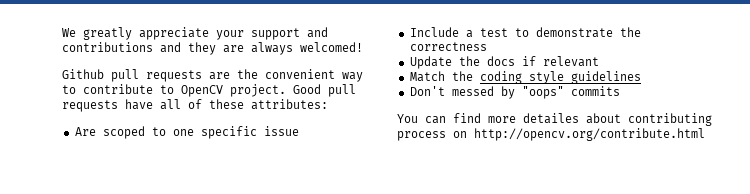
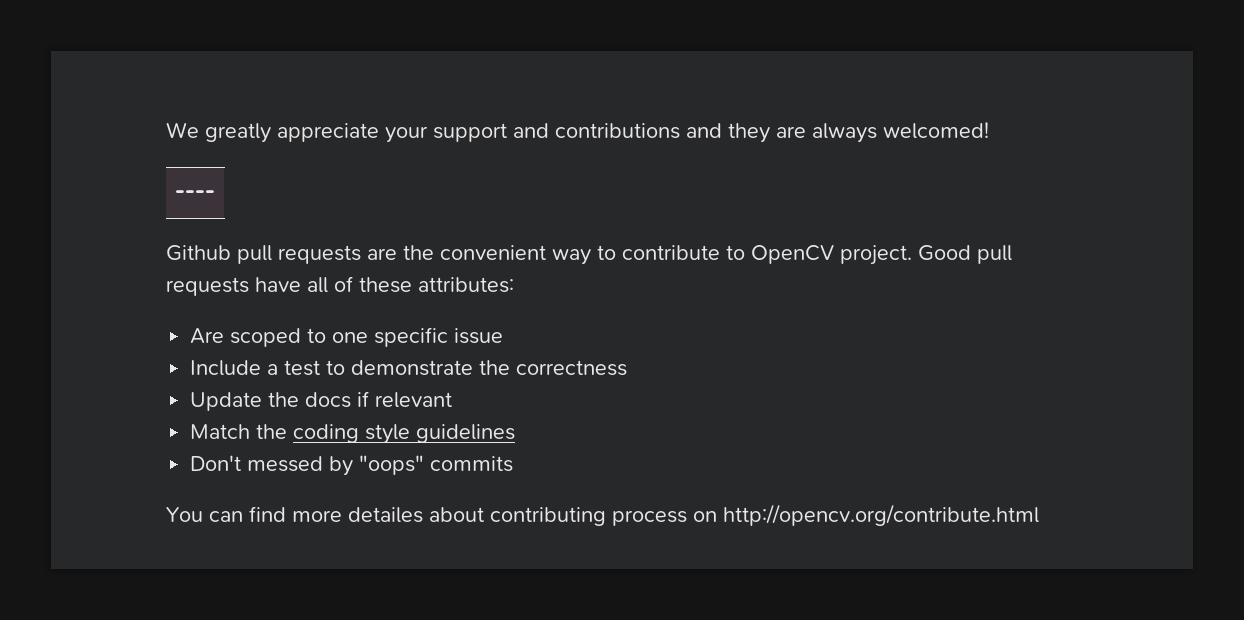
+ ----

